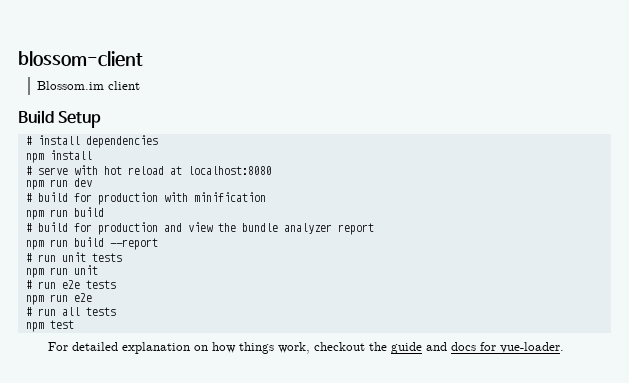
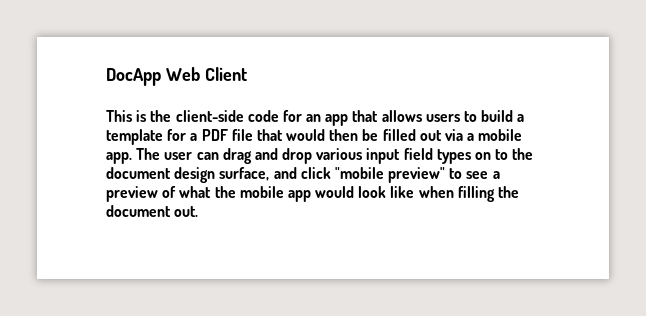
- blossom-client
- Blossom.im client
- Build Setup
- # install dependencies
- npm install
- # serve with hot reload at localhost:8080
- npm run dev
- # build for production with minification
- npm run build
- # build for production and view the bundle analyzer report
- npm run build --report
- # run unit tests
- npm run unit
- # run e2e tests
- npm run e2e
- # run all tests
- npm test
- For detailed explanation on how things work, checkout the guide and docs for vue-loader.
+ DocApp Web Client
+ This is the client-side code for an app that allows users to build a template for a PDF file that would then be filled out via a mobile app. The user can drag and drop various input field types on to the document design surface, and click "mobile preview" to see a preview of what the mobile app would look like when filling the document out.

